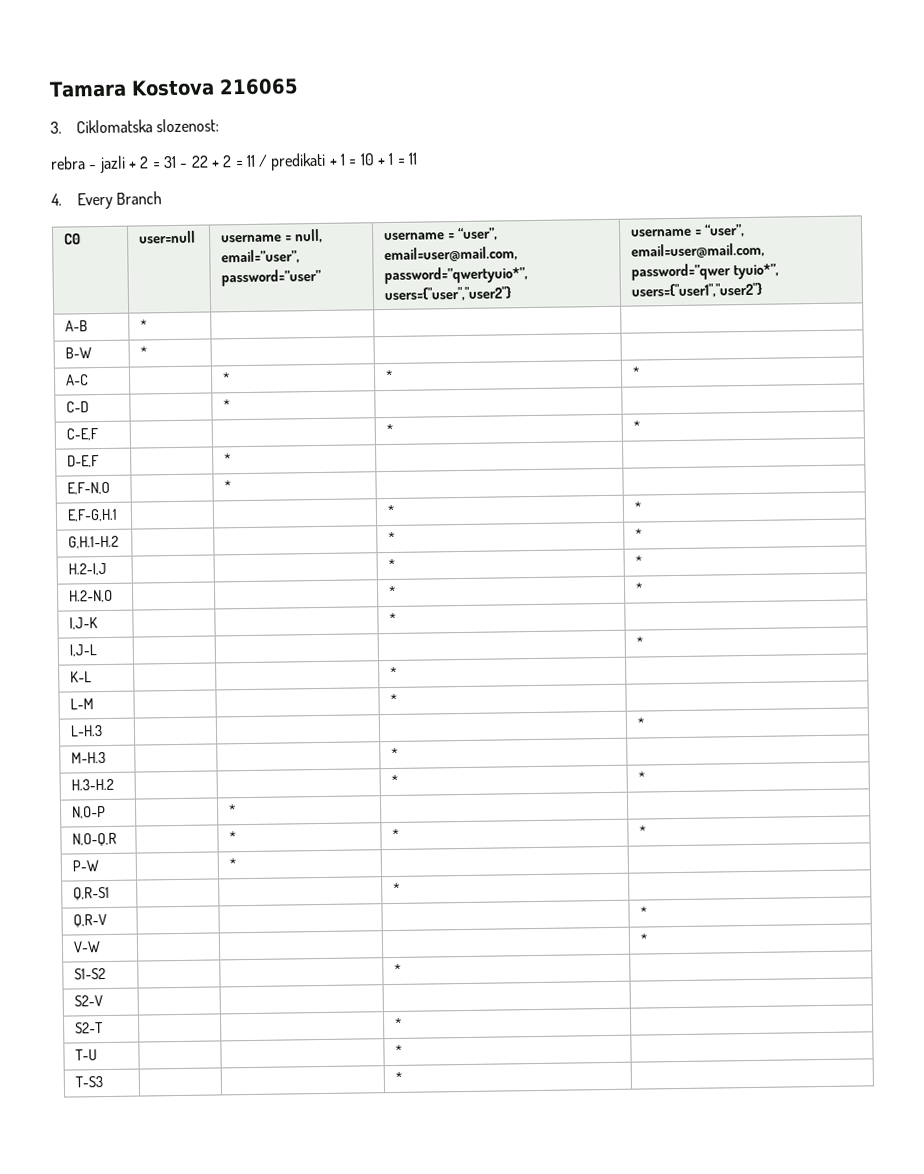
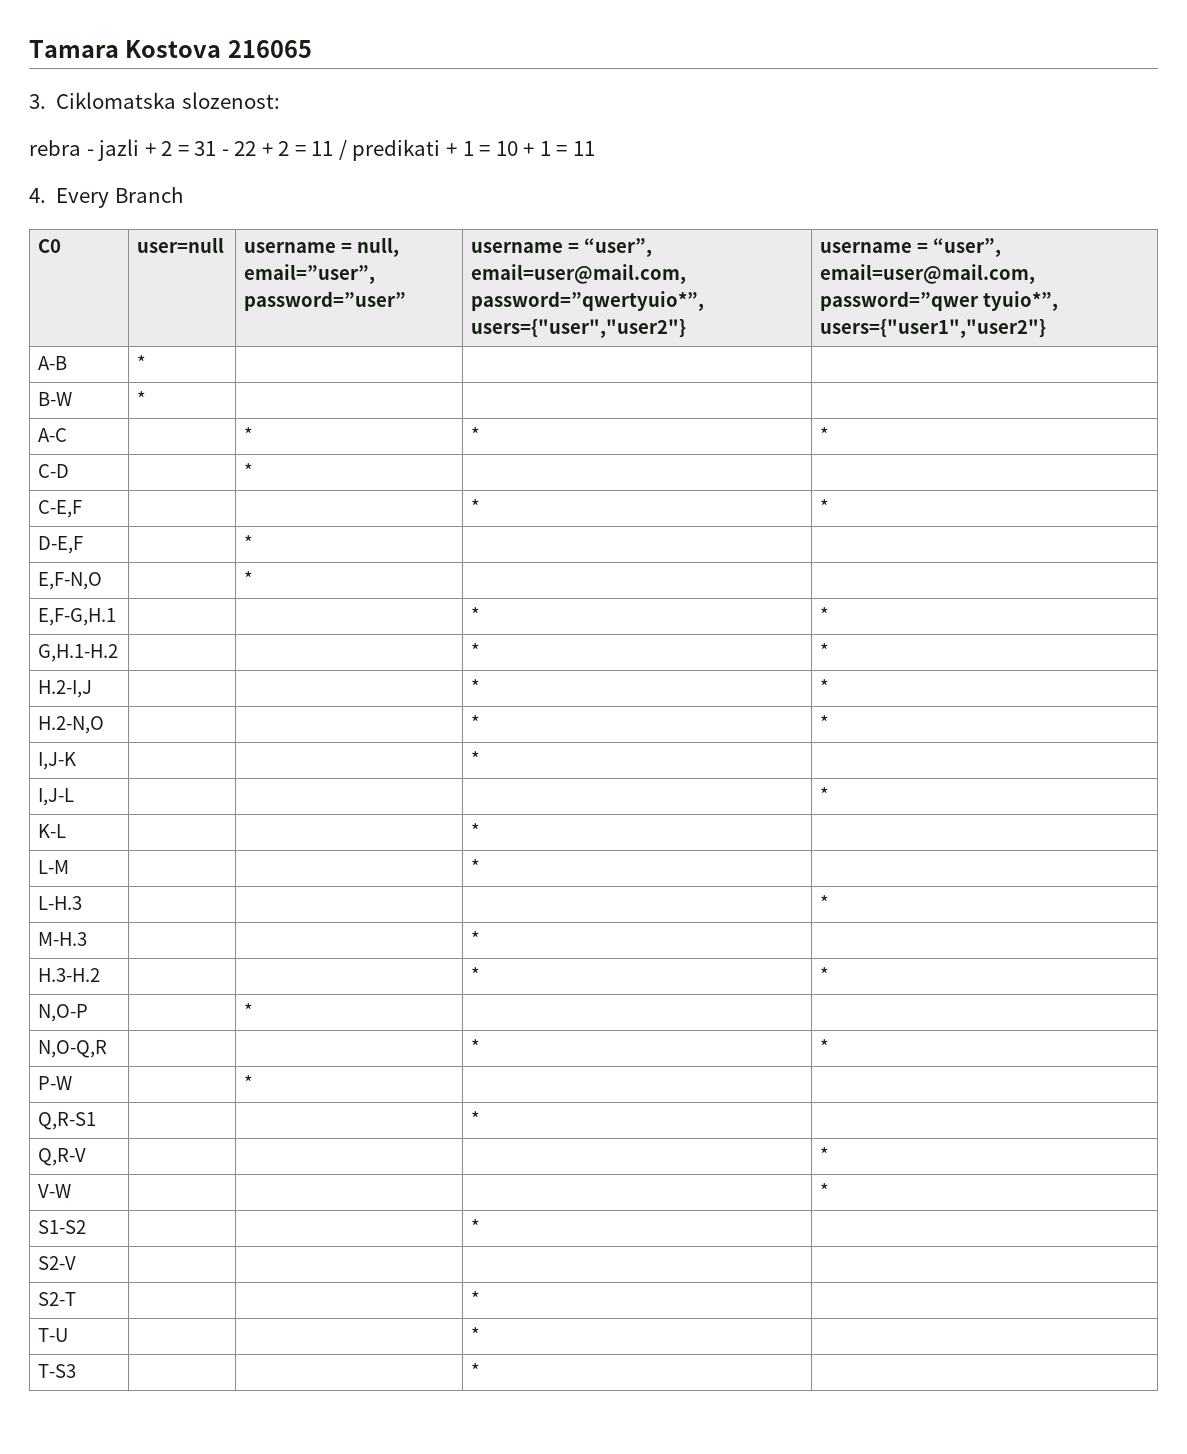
- N,O-Q,R | | * | * | *
+ N,O-Q,R | | | * | *

